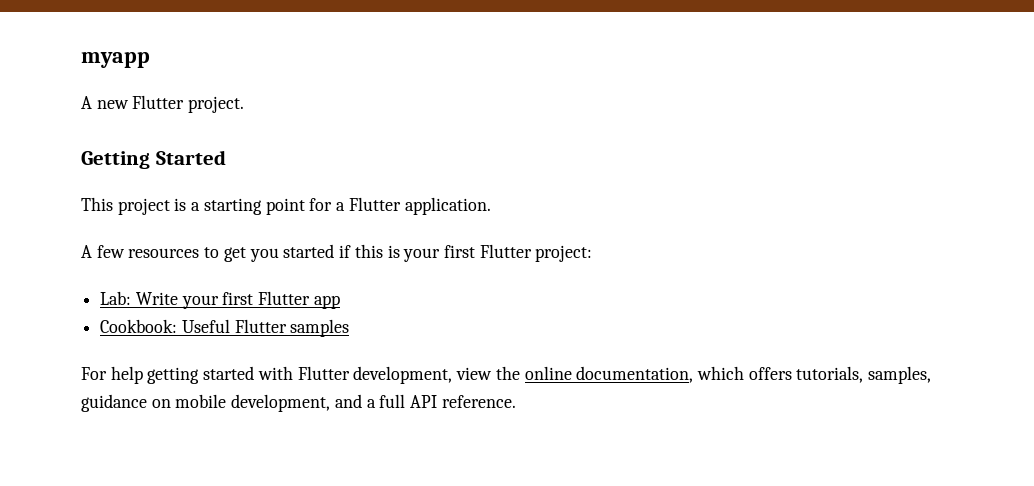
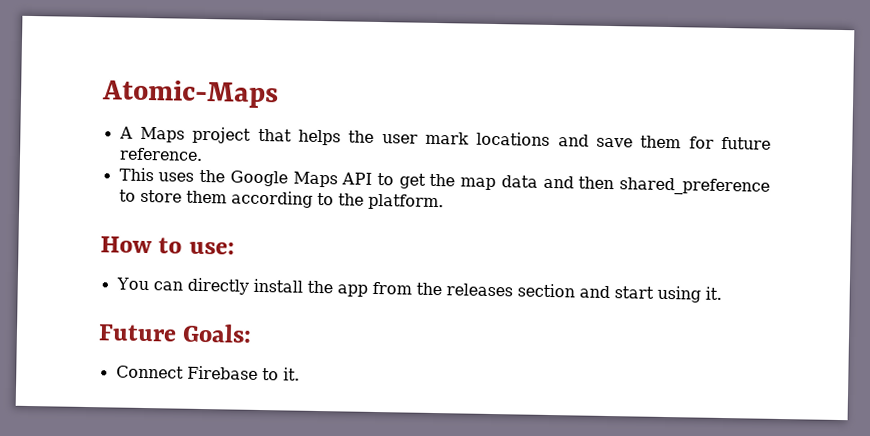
- myapp
- A new Flutter project.
- Getting Started
- This project is a starting point for a Flutter application.
- A few resources to get you started if this is your first Flutter project:
- Lab: Write your first Flutter app
- Cookbook: Useful Flutter samples
- For help getting started with Flutter development, view the online documentation, which offers tutorials, samples, guidance on mobile development, and a full API reference.
+ Atomic-Maps
+ A Maps project that helps the user mark locations and save them for future reference.
+ This uses the Google Maps API to get the map data and then shared_preference to store them according to the platform.
+ How to use:
+ You can directly install the app from the releases section and start using it.
+ Future Goals:
+ Connect Firebase to it.

